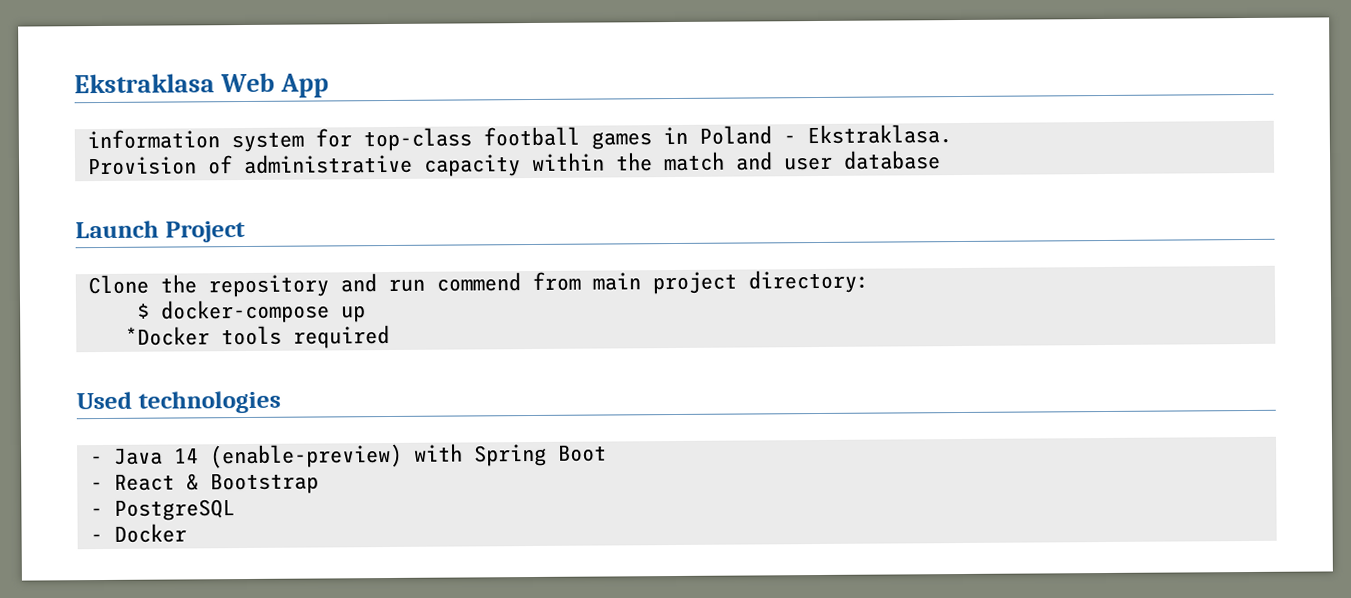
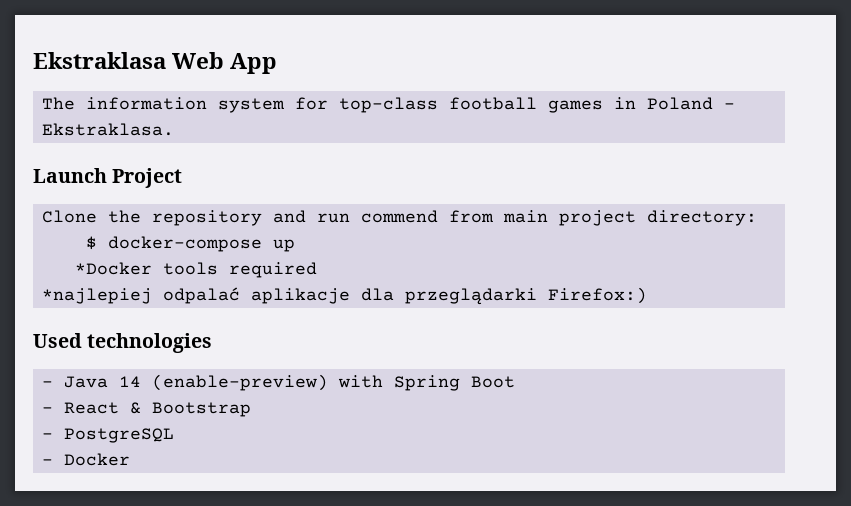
- information system for top-class football games in Poland - Ekstraklasa.
+ The information system for top-class football games in Poland - Ekstraklasa.
- Provision of administrative capacity within the match and user database
+ *najlepiej odpalać aplikacje dla przeglądarki Firefox:)

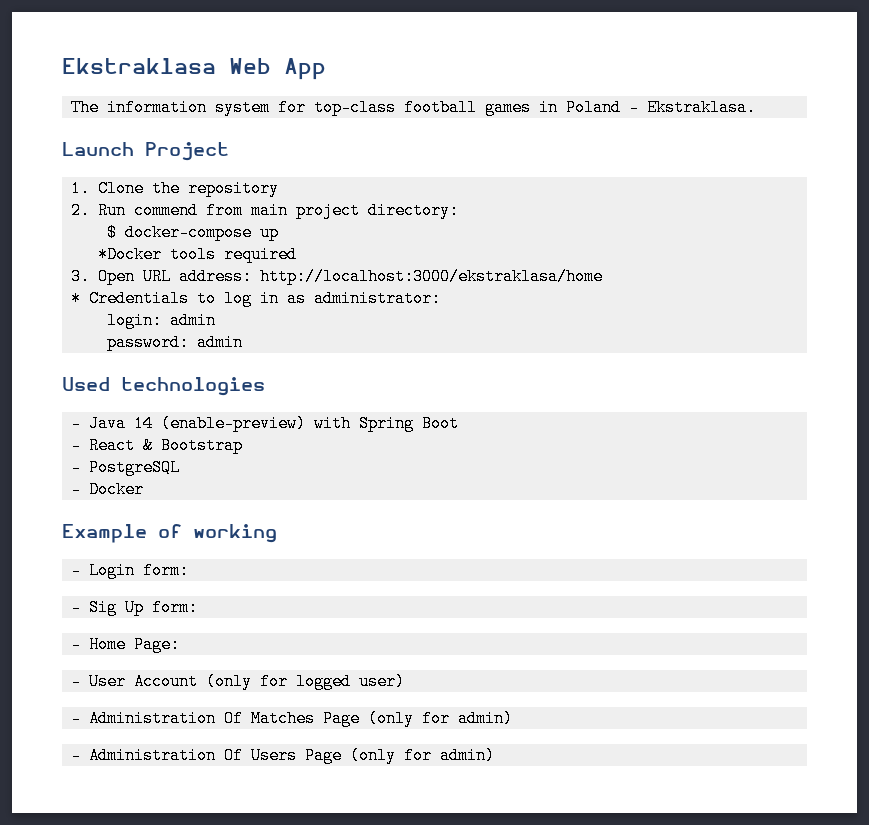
- Clone the repository and run commend from main project directory:
+ 1. Clone the repository
+ 2. Run commend from main project directory:
- *najlepiej odpalać aplikacje dla przeglądarki Firefox:)
+ 3. Open URL address: http://localhost:3000/ekstraklasa/home
+ * Credentials to log in as administrator:
+ login: admin
+ password: admin
+ Example of working
+ - Login form:
+ - Sig Up form:
+ - Home Page:
+ - User Account (only for logged user)
+ - Administration Of Matches Page (only for admin)
+ - Administration Of Users Page (only for admin)

